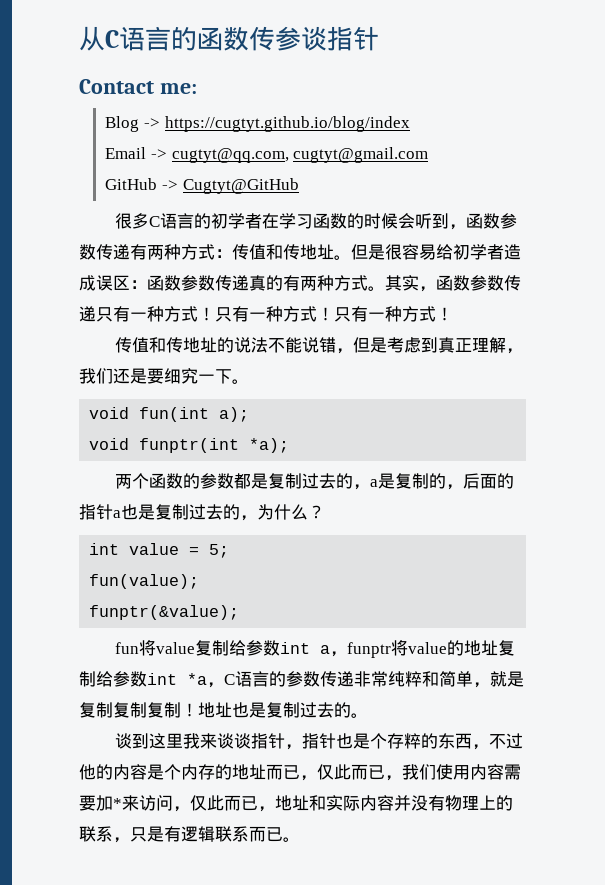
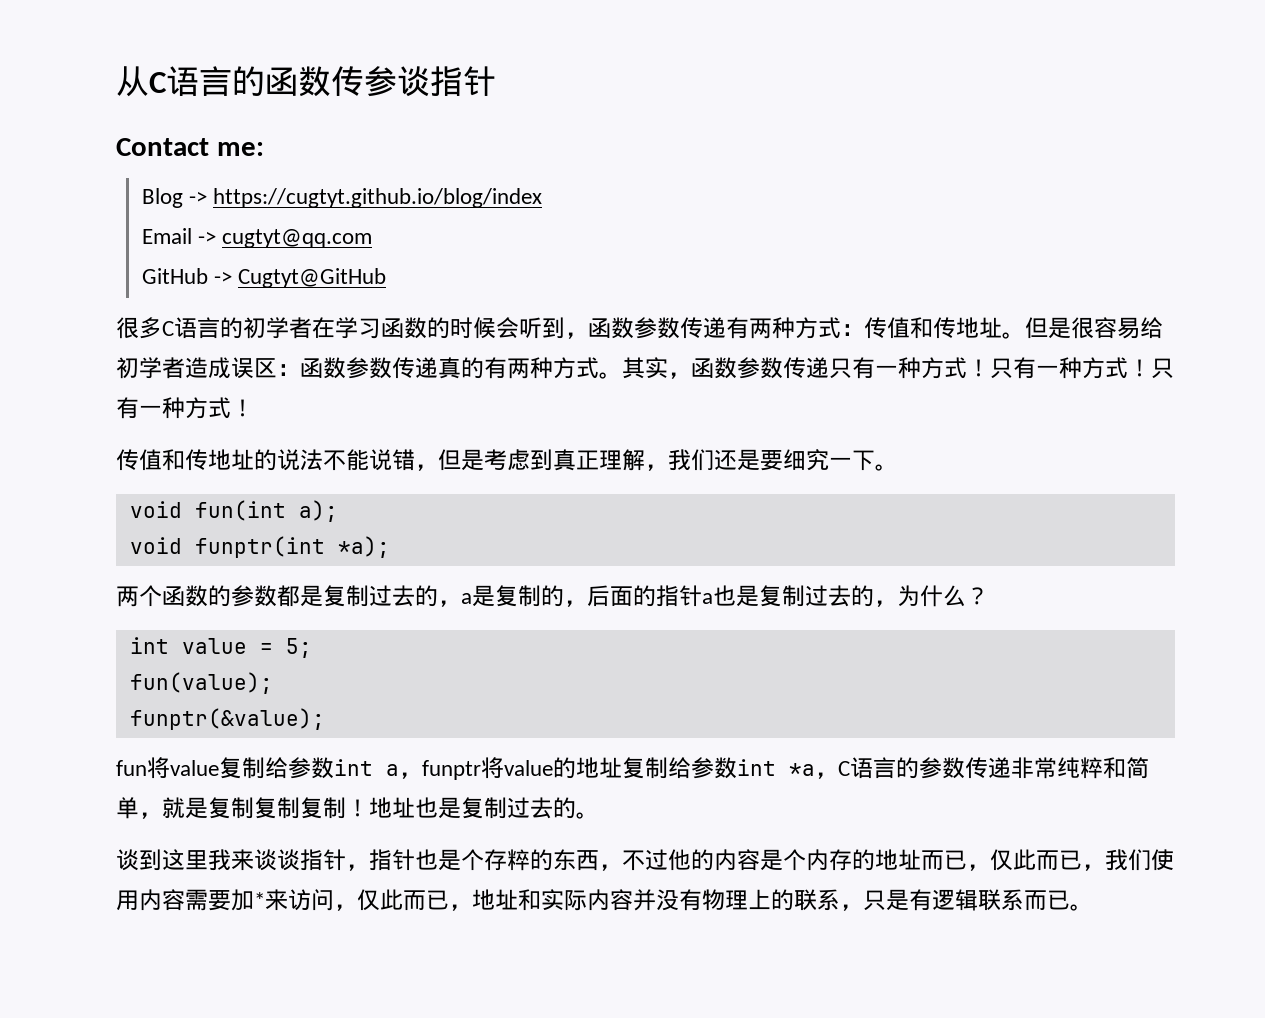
- Email -> cugtyt@qq.com, cugtyt@gmail.com
+ Email -> cugtyt@qq.com

